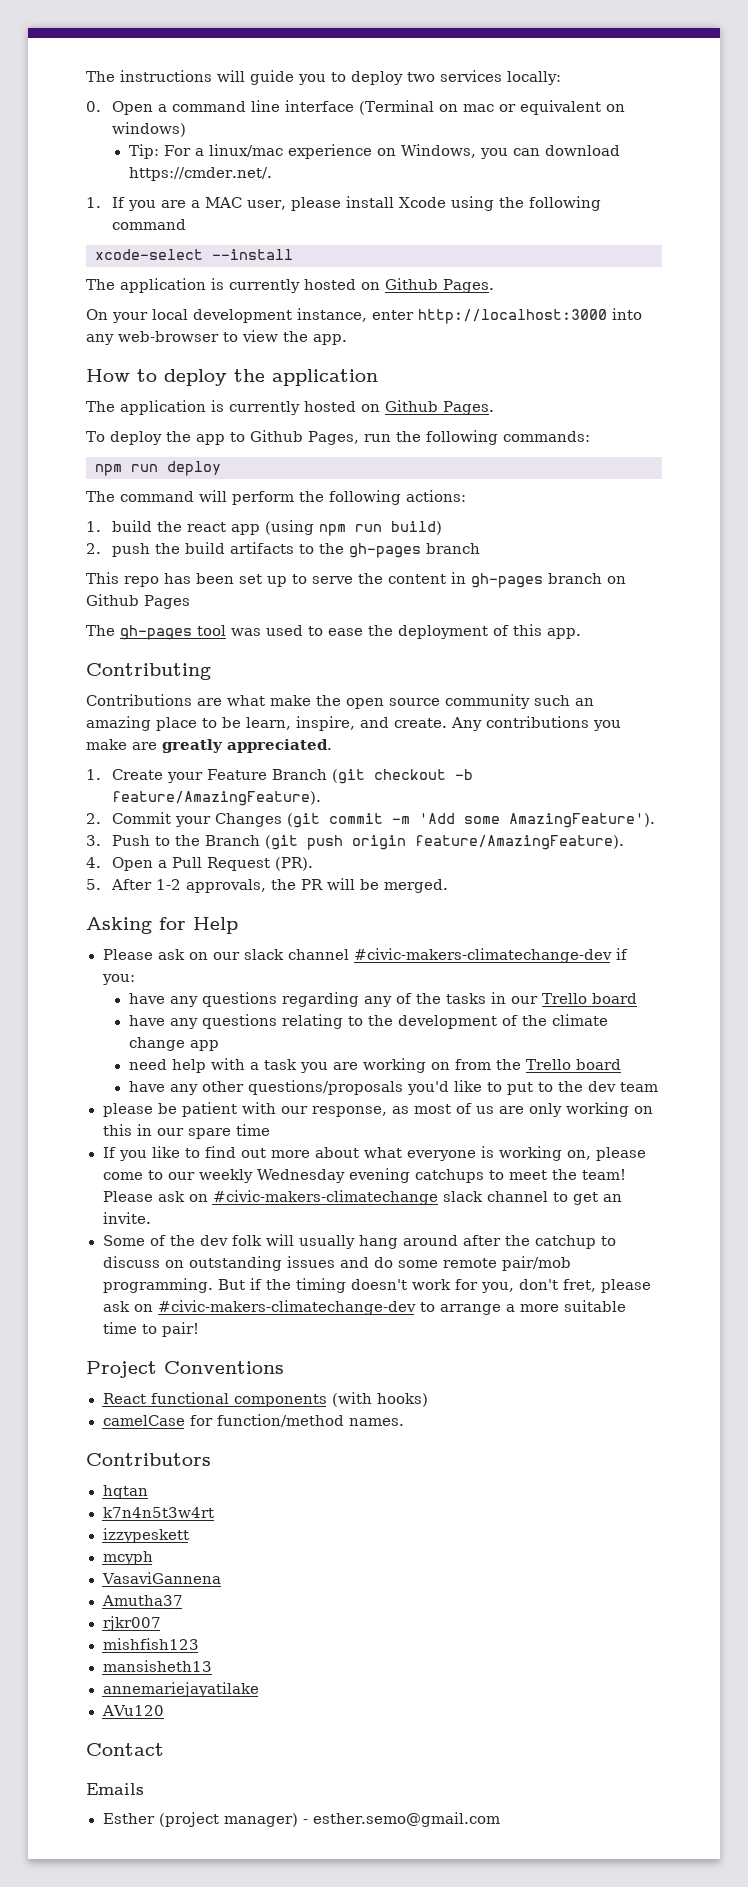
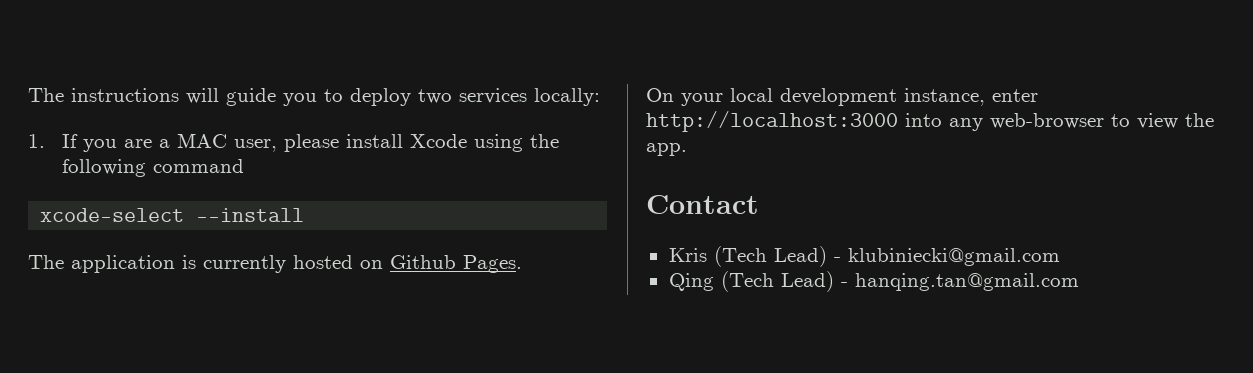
- 0. Open a command line interface (Terminal on mac or equivalent on windows)
- Tip: For a linux/mac experience on Windows, you can download https://cmder.net/.
- How to deploy the application
- The application is currently hosted on Github Pages.
- To deploy the app to Github Pages, run the following commands:
- npm run deploy
- The command will perform the following actions:
- 1. build the react app (using npm run build)
- 2. push the build artifacts to the gh-pages branch
- This repo has been set up to serve the content in gh-pages branch on Github Pages
- The gh-pages tool was used to ease the deployment of this app.
- Contributing
- Contributions are what make the open source community such an amazing place to be learn, inspire, and create. Any contributions you make are greatly appreciated.
- 1. Create your Feature Branch (git checkout -b feature/AmazingFeature).
- 2. Commit your Changes (git commit -m 'Add some AmazingFeature').
- 3. Push to the Branch (git push origin feature/AmazingFeature).
- 4. Open a Pull Request (PR).
- 5. After 1-2 approvals, the PR will be merged.
- Asking for Help
- Please ask on our slack channel #civic-makers-climatechange-dev if you:
- have any questions regarding any of the tasks in our Trello board
- have any questions relating to the development of the climate change app
- need help with a task you are working on from the Trello board
- have any other questions/proposals you'd like to put to the dev team
- please be patient with our response, as most of us are only working on this in our spare time
- If you like to find out more about what everyone is working on, please come to our weekly Wednesday evening catchups to meet the team! Please ask on #civic-makers-climatechange slack channel to get an invite.
- Some of the dev folk will usually hang around after the catchup to discuss on outstanding issues and do some remote pair/mob programming. But if the timing doesn't work for you, don't fret, please ask on #civic-makers-climatechange-dev to arrange a more suitable time to pair!
- Project Conventions
- React functional components (with hooks)
- camelCase for function/method names.
- Contributors
- hqtan
- k7n4n5t3w4rt
- izzypeskett
- mcyph
- VasaviGannena
- Amutha37
- rjkr007
- mishfish123
- mansisheth13
- annemariejayatilake
- AVu120
  Contact
- Emails
- Esther (project manager) - esther.semo@gmail.com
+ Kris (Tech Lead) - klubiniecki@gmail.com
+ Qing (Tech Lead) - hanqing.tan@gmail.com

